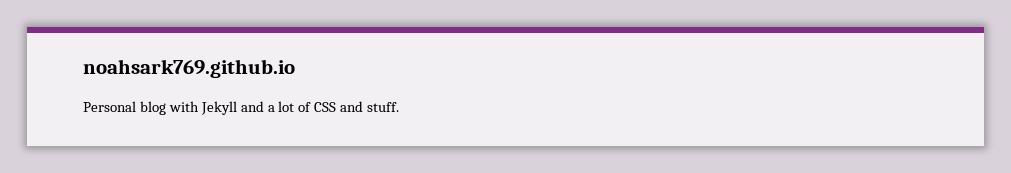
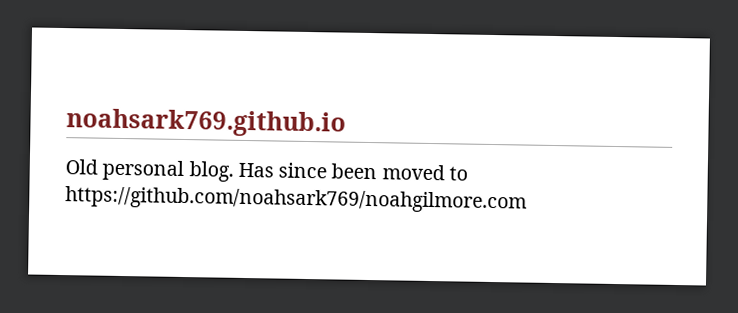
- Personal blog with Jekyll and a lot of CSS and stuff.
+ Old personal blog. Has since been moved to https://github.com/noahsark769/noahgilmore.com

